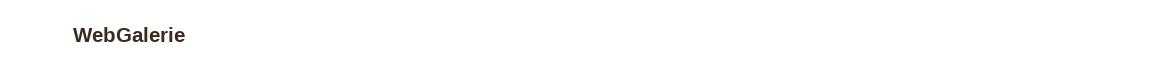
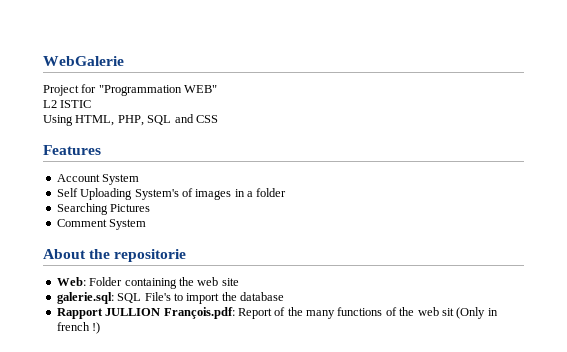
+ Project for "Programmation WEB"
+ L2 ISTIC
+ Using HTML, PHP, SQL and CSS
+ Features
+ Account System
+ Self Uploading System's of images in a folder
+ Searching Pictures
+ Comment System
+ About the repositorie
+ Web: Folder containing the web site
+ galerie.sql: SQL File's to import the database
+ Rapport JULLION François.pdf: Report of the many functions of the web sit (Only in french !)

